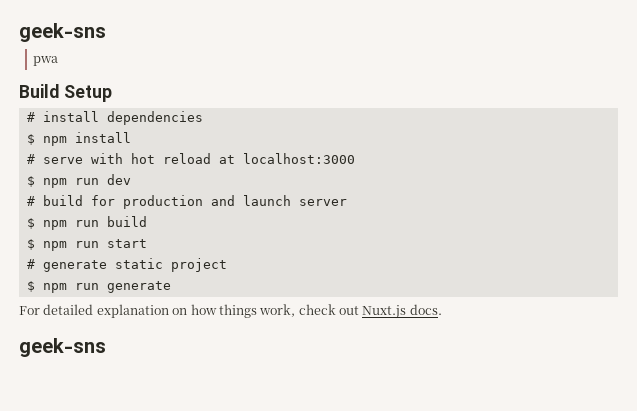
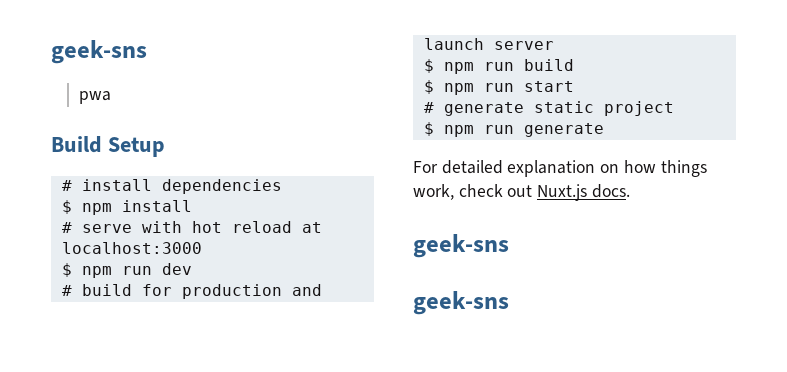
  For detailed explanation on how things work, check out Nuxt.js docs.
+ geek-sns

